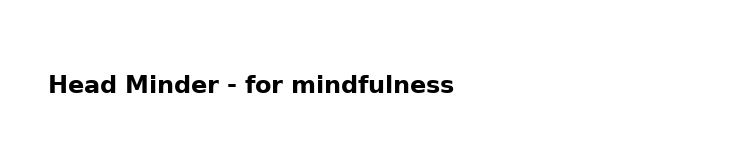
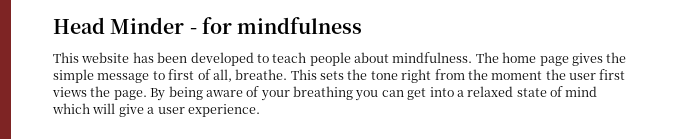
+ This website has been developed to teach people about mindfulness. The home page gives the simple message to first of all, breathe. This sets the tone right from the moment the user first views the page. By being aware of your breathing you can get into a relaxed state of mind which will give a user experience.

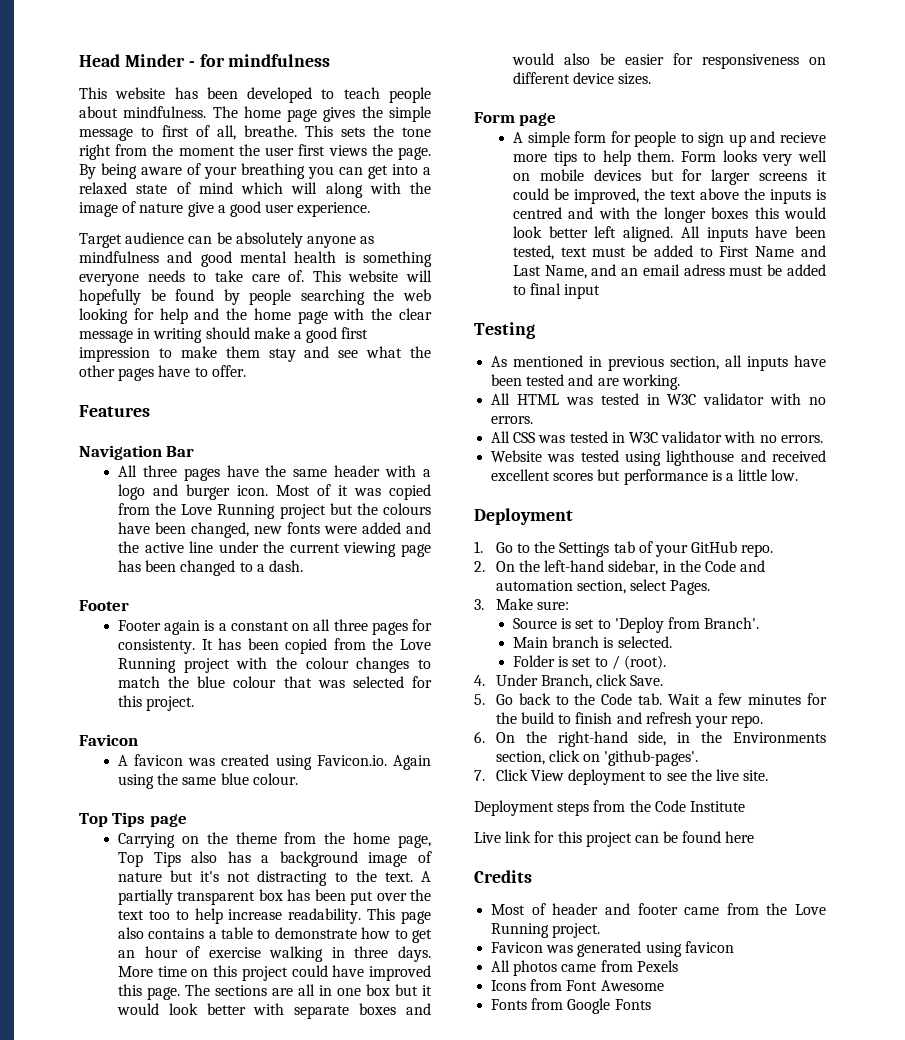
- By being aware of your breathing you can get into a relaxed state of mind which will give a user experience.
+ By being aware of your breathing you can get into a relaxed state of mind which will along with the image of nature give a good user experience.
+ Target audience can be absolutely anyone as mindfulness and good mental health is something everyone needs to take care of. This website will hopefully be found by people searching the web looking for help and the home page with the clear message in writing should make a good first impression to make them stay and see what the other pages have to offer.
+ Features
+ Navigation Bar
+ All three pages have the same header with a logo and burger icon. Most of it was copied from the Love Running project but the colours have been changed, new fonts were added and the active line under the current viewing page has been changed to a dash.
+ Footer
+ Footer again is a constant on all three pages for consistenty. It has been copied from the Love Running project with the colour changes to match the blue colour that was selected for this project.
+ Favicon
+ A favicon was created using Favicon.io. Again using the same blue colour.
+ Top Tips page
+ Carrying on the theme from the home page, Top Tips also has a background image of nature but it's not distracting to the text. A partially transparent box has been put over the text too to help increase readability. This page also contains a table to demonstrate how to get an hour of exercise walking in three days. More time on this project could have improved this page. The sections are all in one box but it would look better with separate boxes and would also be easier for responsiveness on different device sizes.
+ Form page
+ A simple form for people to sign up and recieve more tips to help them. Form looks very well on mobile devices but for larger screens it could be improved, the text above the inputs is centred and with the longer boxes this would look better left aligned. All inputs have been tested, text must be added to First Name and Last Name, and an email adress must be added to final input
+ Testing
+ As mentioned in previous section, all inputs have been tested and are working.
+ All HTML was tested in W3C validator with no errors.
+ All CSS was tested in W3C validator with no errors.
+ Website was tested using lighthouse and received excellent scores but performance is a little low.
+ Deployment
+ 1. Go to the Settings tab of your GitHub repo.
+ 2. On the left-hand sidebar, in the Code and automation section, select Pages.
+ 3. Make sure:
+ Source is set to 'Deploy from Branch'.
+ Main branch is selected.
+ Folder is set to / (root).
+ 4. Under Branch, click Save.
+ 5. Go back to the Code tab. Wait a few minutes for the build to finish and refresh your repo.
+ 6. On the right-hand side, in the Environments section, click on 'github-pages'.
+ 7. Click View deployment to see the live site.
+ Deployment steps from the Code Institute
+ Live link for this project can be found here
+ Credits
+ Most of header and footer came from the Love Running project.
+ Favicon was generated using favicon
+ All photos came from Pexels
+ Icons from Font Awesome
+ Fonts from Google Fonts

